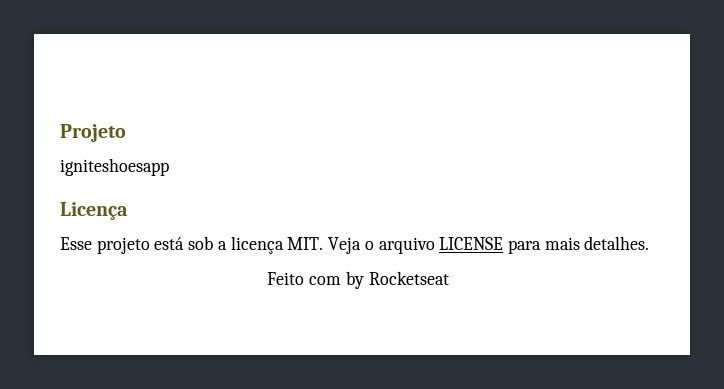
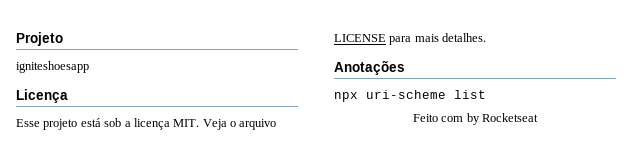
+ Anotações
+ npx uri-scheme list

